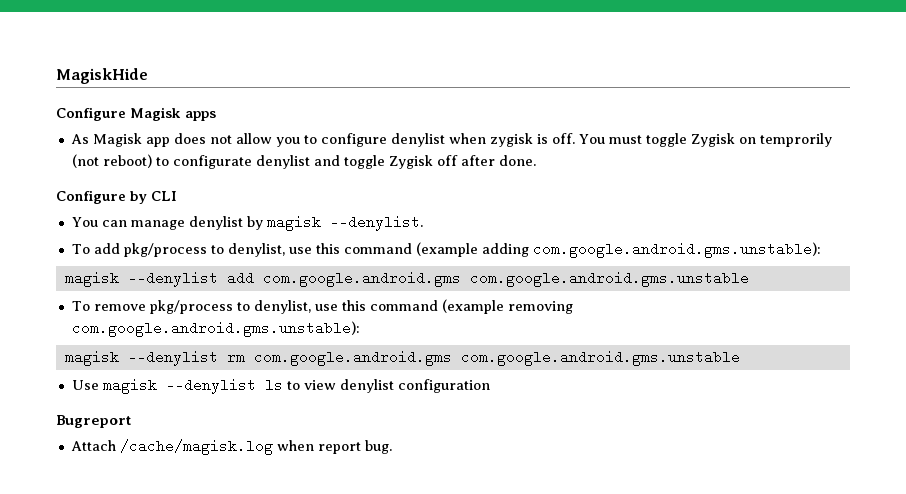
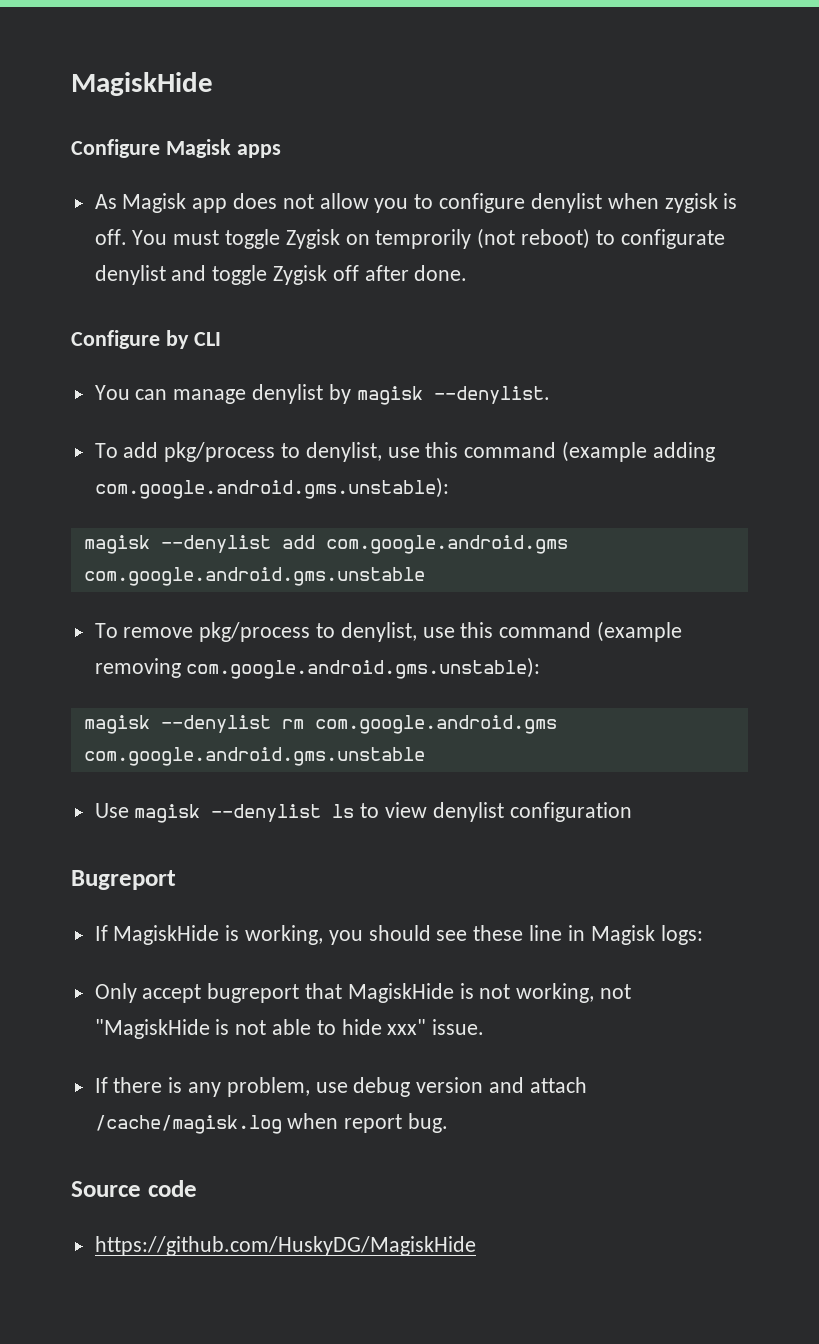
- Attach /cache/magisk.log when report bug.
+ If MagiskHide is working, you should see these line in Magisk logs:
+ Only accept bugreport that MagiskHide is not working, not "MagiskHide is not able to hide xxx" issue.
+ If there is any problem, use debug version and attach /cache/magisk.log when report bug.
+ Source code
+ https://github.com/HuskyDG/MagiskHide

